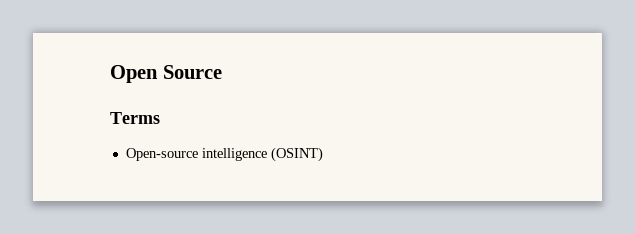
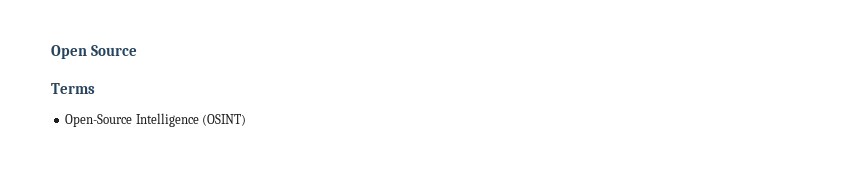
- Open-source intelligence (OSINT)
+ Open-Source Intelligence (OSINT)

